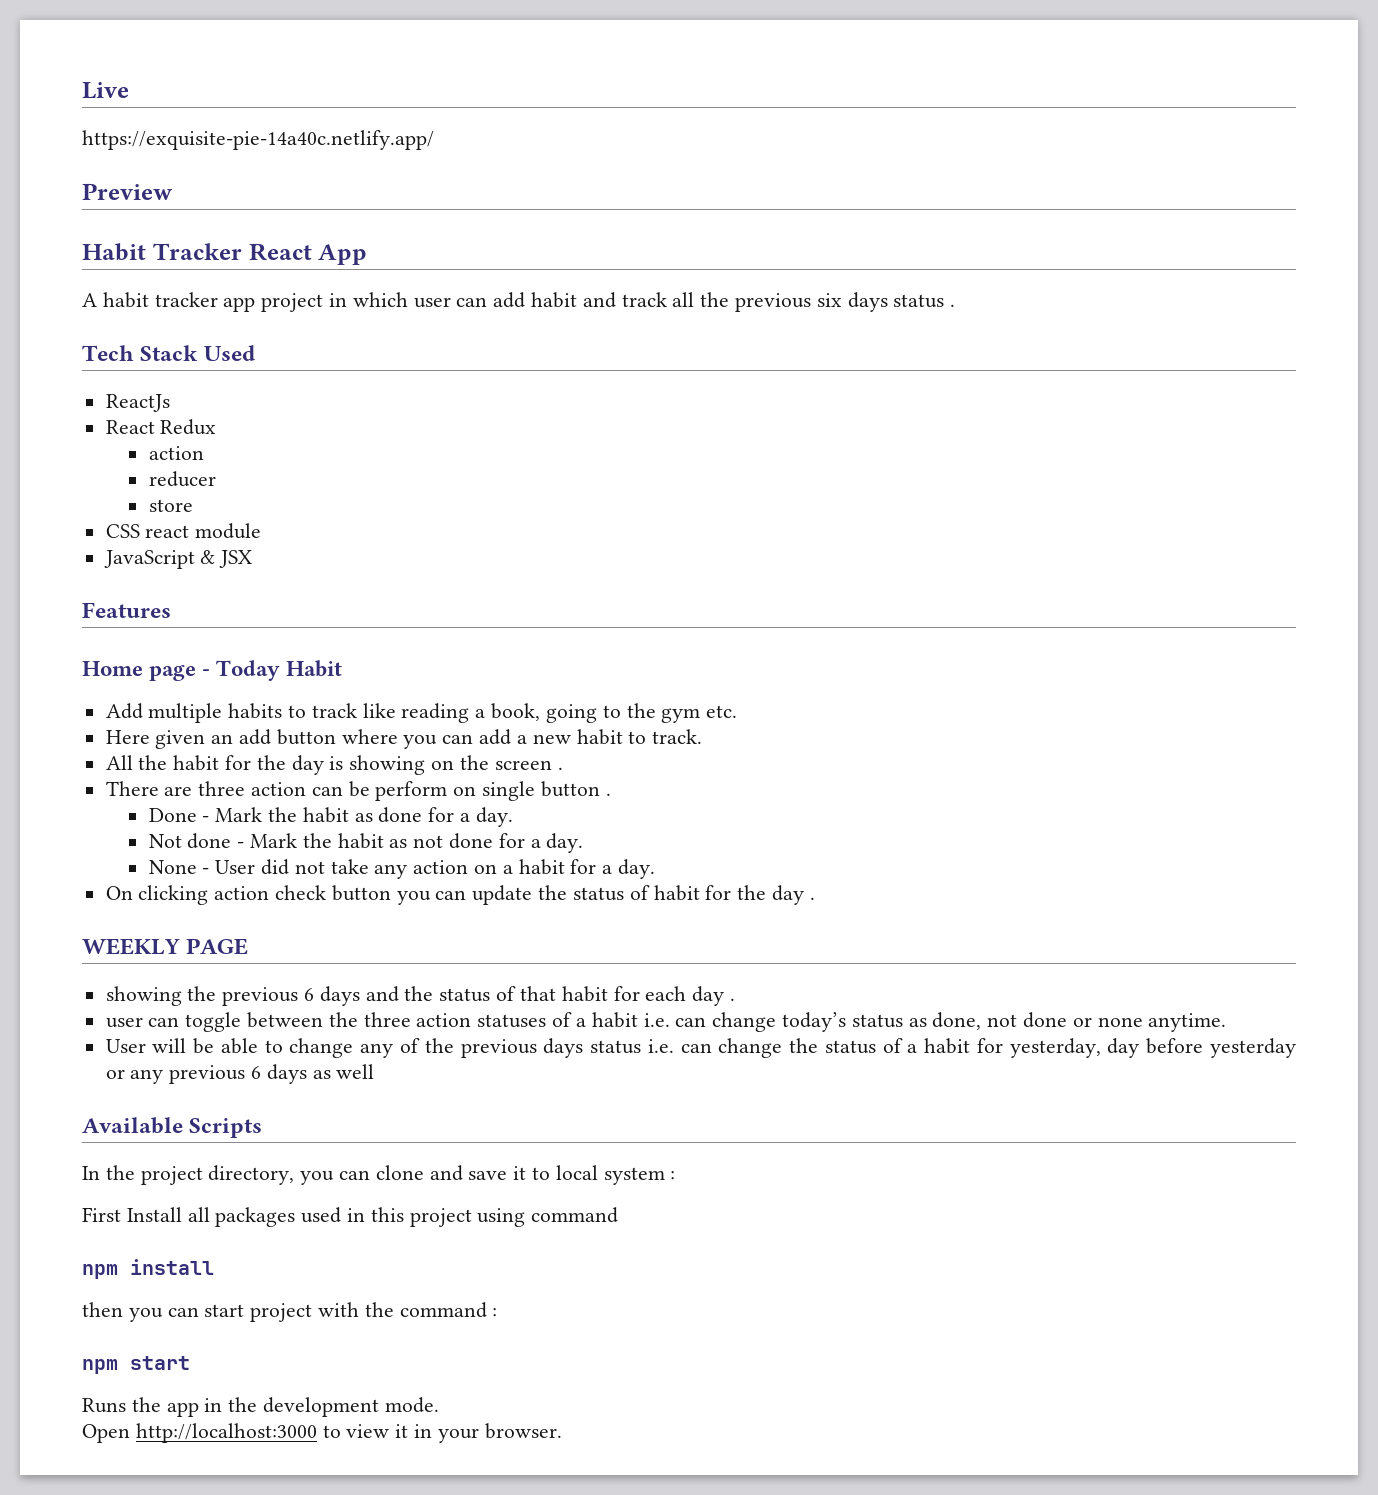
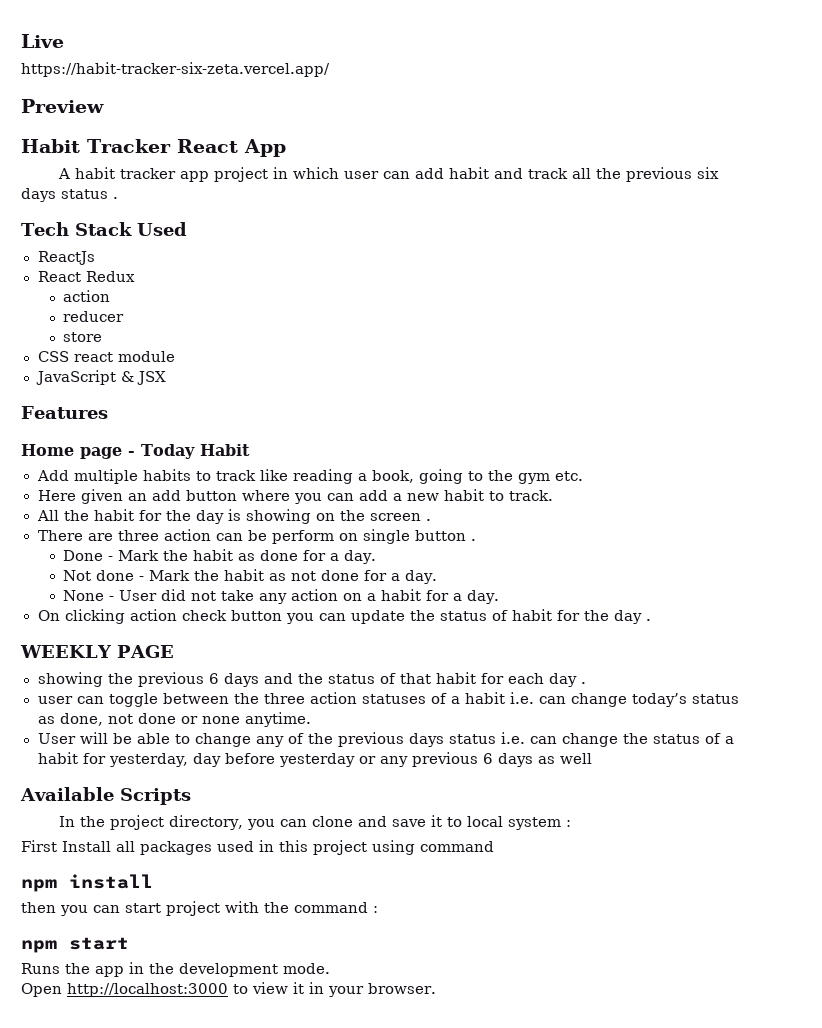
- https://exquisite-pie-14a40c.netlify.app/
+ https://habit-tracker-six-zeta.vercel.app/

